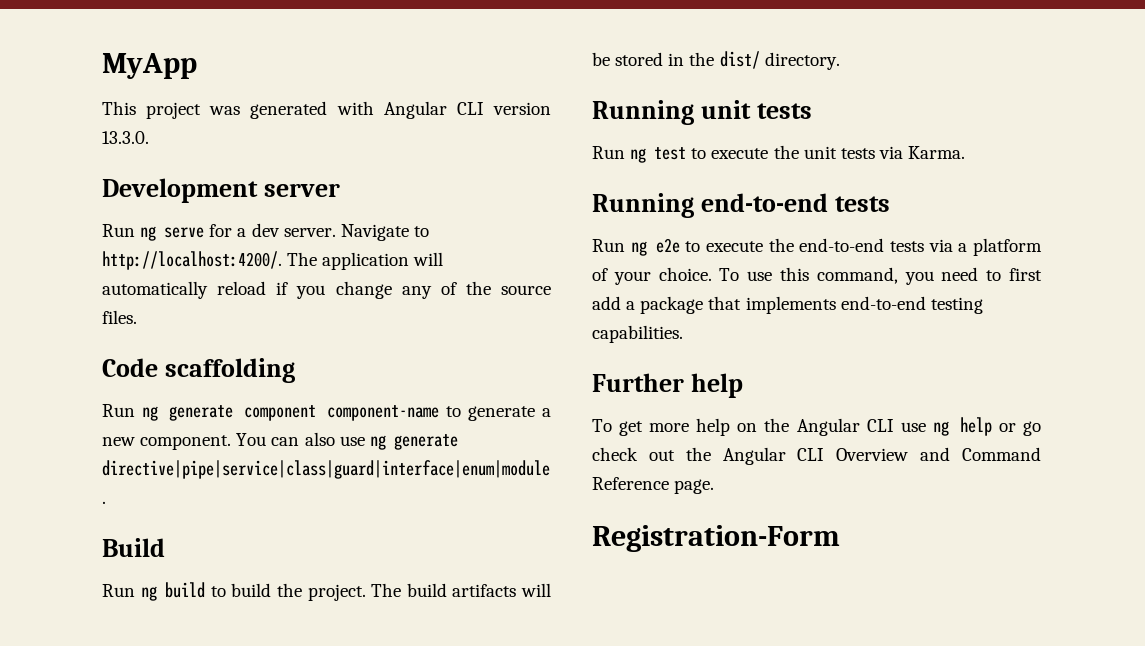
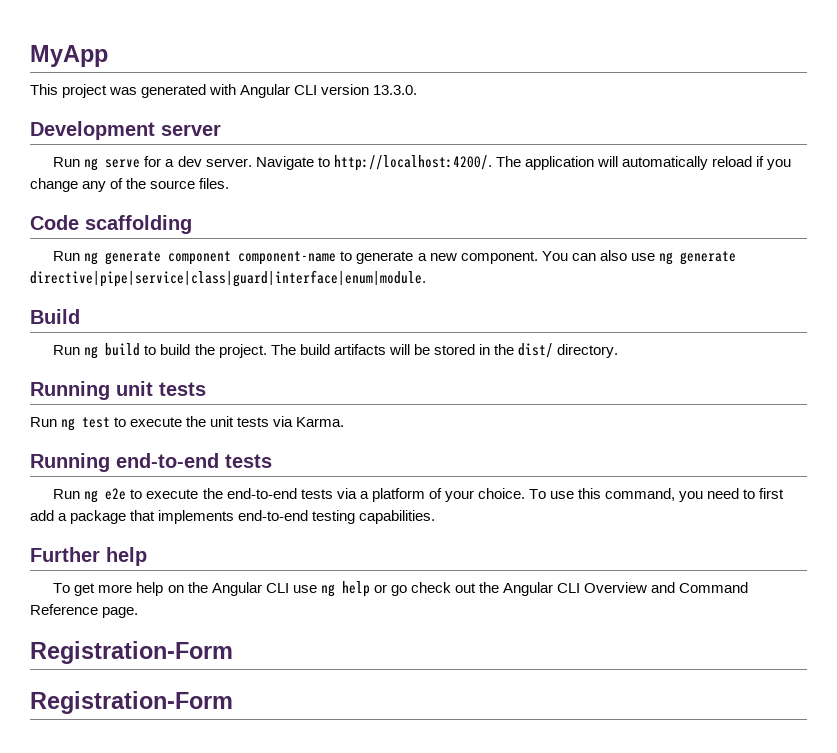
  To get more help on the Angular CLI use ng help or go check out the Angular CLI Overview and Command Reference page.
+ Registration-Form

